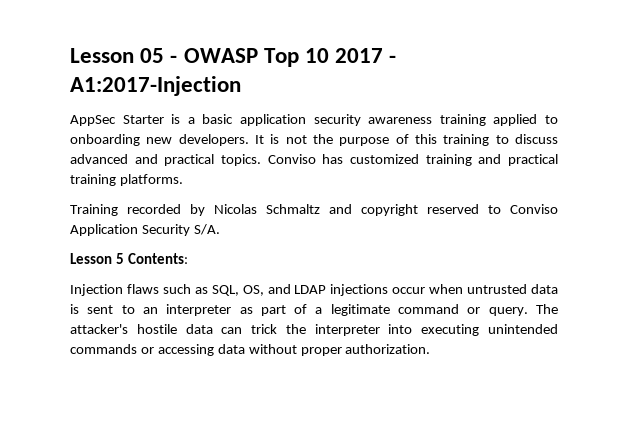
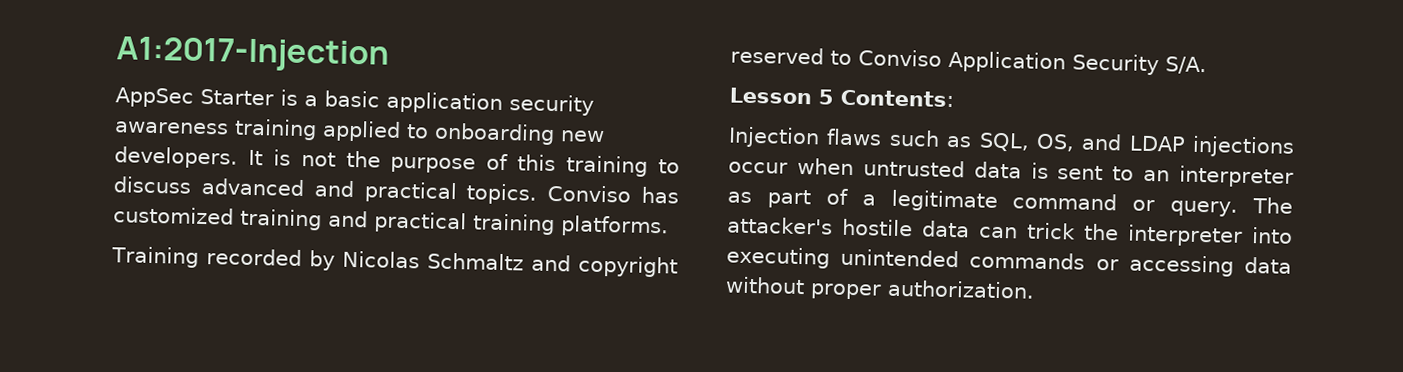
- Lesson 05 - OWASP Top 10 2017 - A1:2017-Injection
+ A1:2017-Injection

